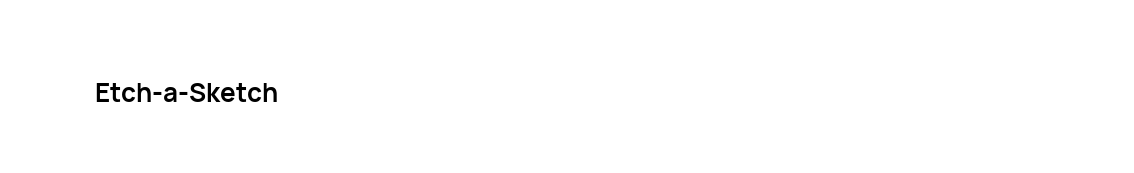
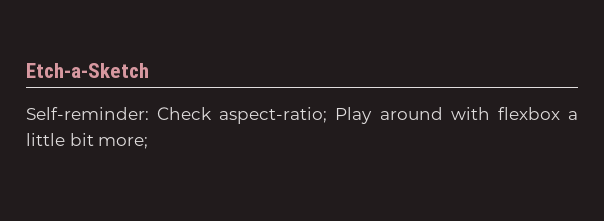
+ Self-reminder: Check aspect-ratio; Play around with flexbox a little bit more;

